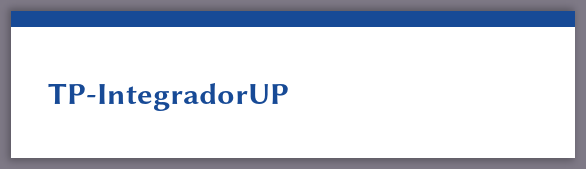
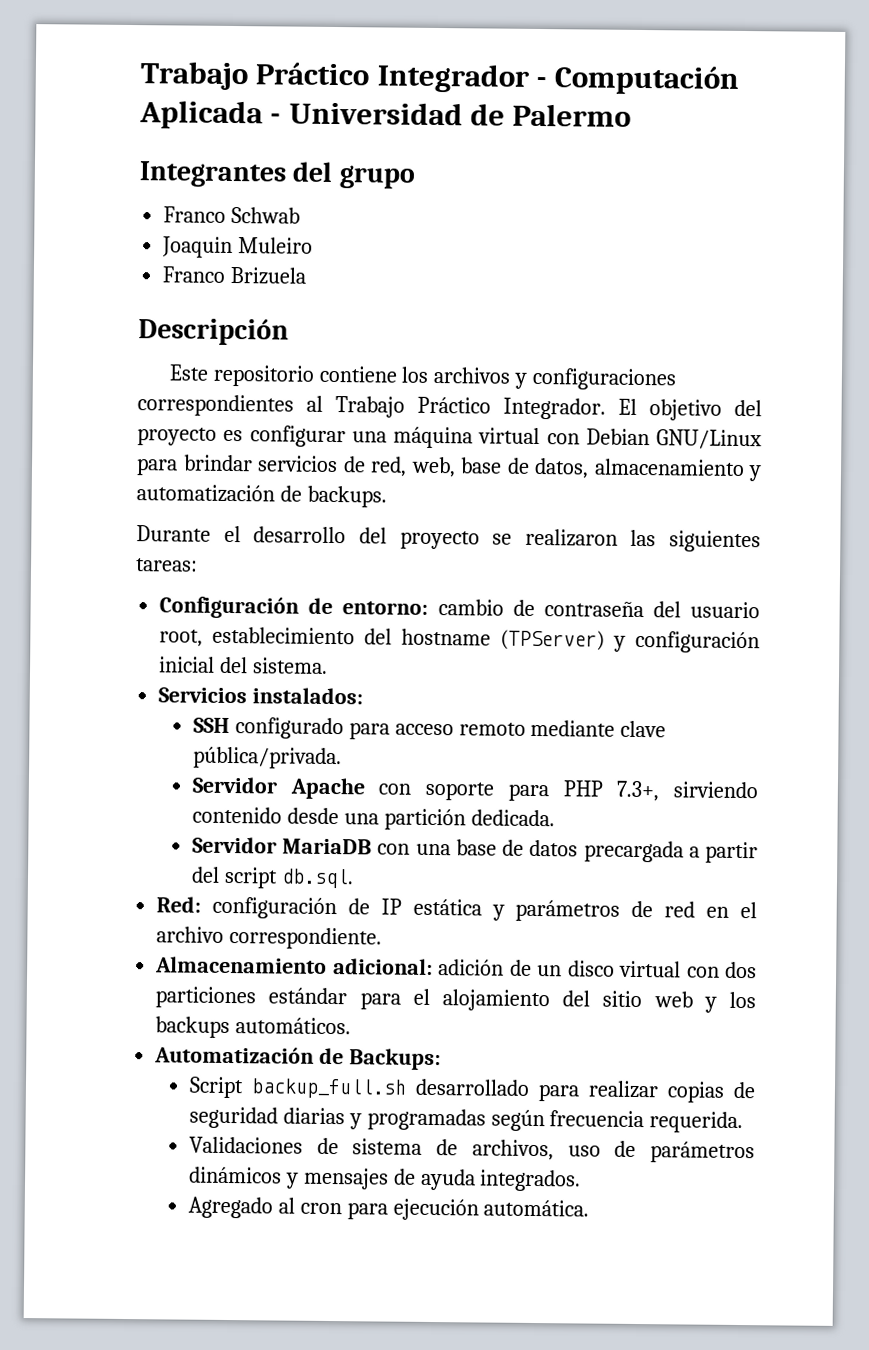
- TP-IntegradorUP
+ Trabajo Práctico Integrador - Computación Aplicada - Universidad de Palermo
+ Integrantes del grupo
+ Franco Schwab
+ Joaquin Muleiro
+ Franco Brizuela
+ Descripción
+ Este repositorio contiene los archivos y configuraciones correspondientes al Trabajo Práctico Integrador. El objetivo del proyecto es configurar una máquina virtual con Debian GNU/Linux para brindar servicios de red, web, base de datos, almacenamiento y automatización de backups.
+ Durante el desarrollo del proyecto se realizaron las siguientes tareas:
+ Configuración de entorno: cambio de contraseña del usuario root, establecimiento del hostname (TPServer) y configuración inicial del sistema.
+ Servicios instalados:
+ SSH configurado para acceso remoto mediante clave pública/privada.
+ Servidor Apache con soporte para PHP 7.3+, sirviendo contenido desde una partición dedicada.
+ Servidor MariaDB con una base de datos precargada a partir del script db.sql.
+ Red: configuración de IP estática y parámetros de red en el archivo correspondiente.
+ Almacenamiento adicional: adición de un disco virtual con dos particiones estándar para el alojamiento del sitio web y los backups automáticos.
+ Automatización de Backups:
+ Script backup_full.sh desarrollado para realizar copias de seguridad diarias y programadas según frecuencia requerida.
+ Validaciones de sistema de archivos, uso de parámetros dinámicos y mensajes de ayuda integrados.
+ Agregado al cron para ejecución automática.

